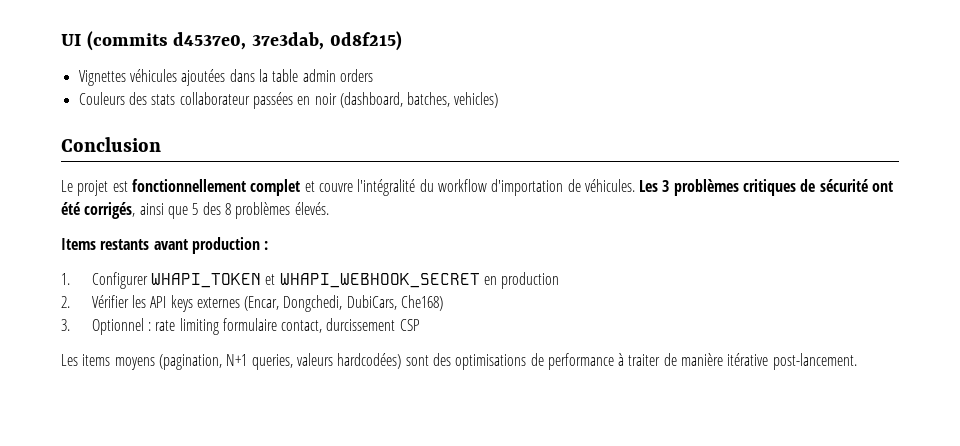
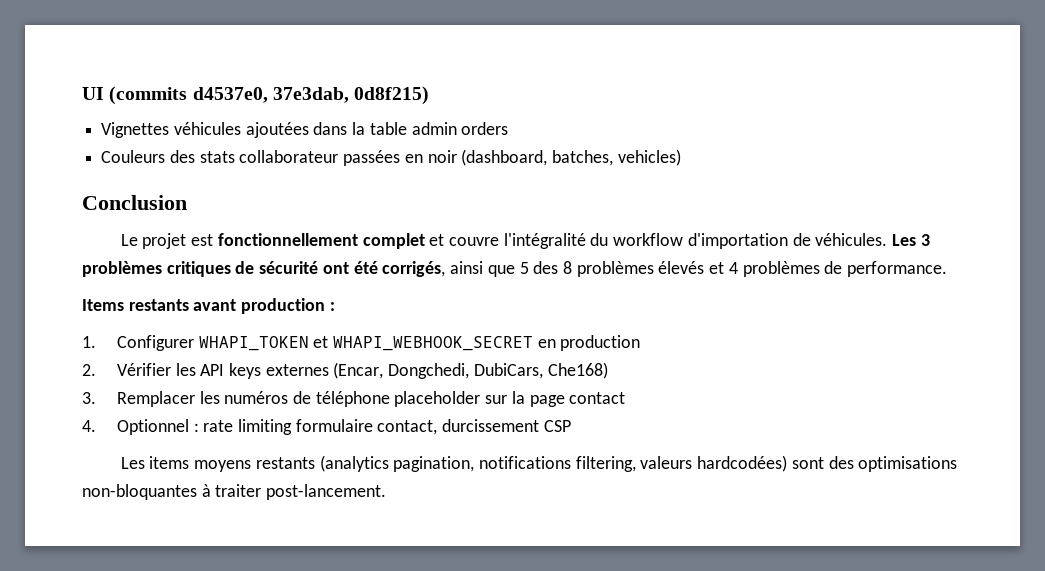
- Les 3 problèmes critiques de sécurité ont été corrigés, ainsi que 5 des 8 problèmes élevés.
+ Les 3 problèmes critiques de sécurité ont été corrigés, ainsi que 5 des 8 problèmes élevés et 4 problèmes de performance.
- 3. Optionnel : rate limiting formulaire contact, durcissement CSP
+ 3. Remplacer les numéros de téléphone placeholder sur la page contact
+ 4. Optionnel : rate limiting formulaire contact, durcissement CSP
- Les items moyens (pagination, N+1 queries, valeurs hardcodées) sont des optimisations de performance à traiter de manière itérative post-lancement.
+ Les items moyens restants (analytics pagination, notifications filtering, valeurs hardcodées) sont des optimisations non-bloquantes à traiter post-lancement.

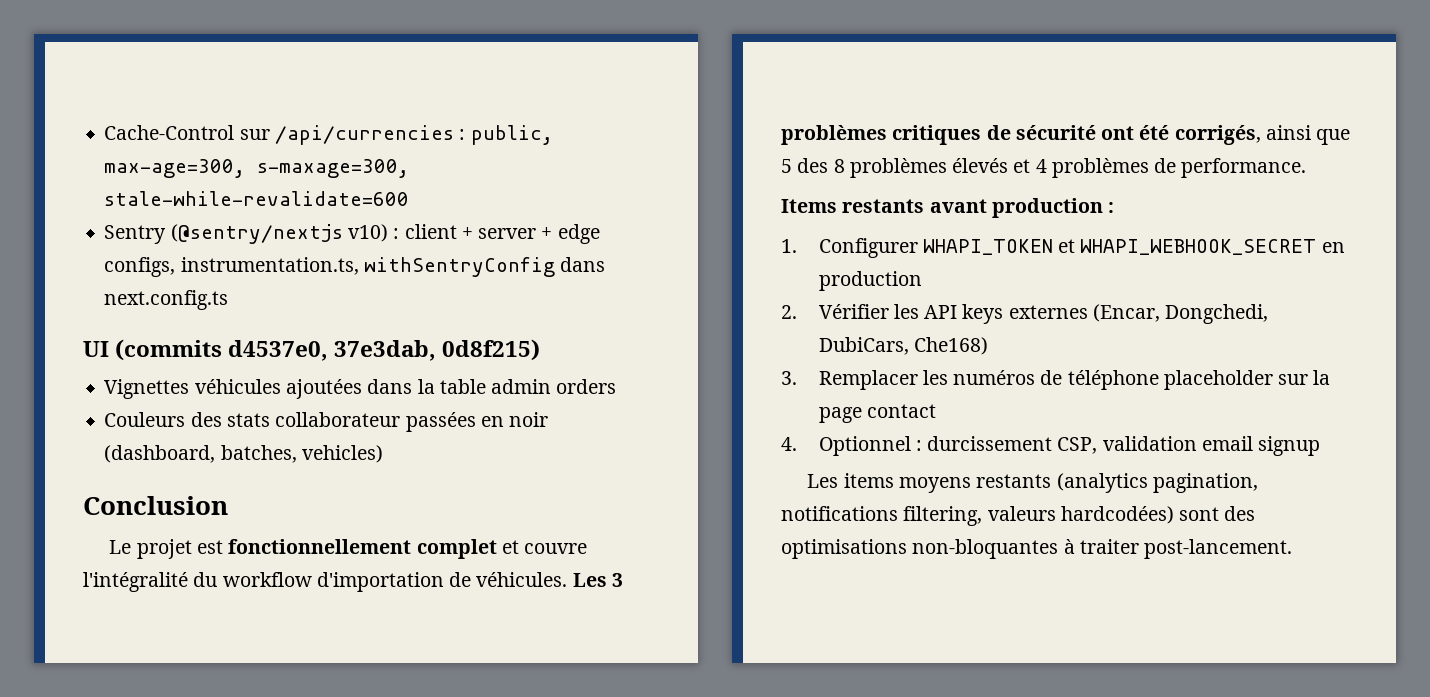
+ Cache-Control sur /api/currencies : public, max-age=300, s-maxage=300, stale-while-revalidate=600
+ Sentry (@sentry/nextjs v10) : client + server + edge configs, instrumentation.ts, withSentryConfig dans next.config.ts
- 4. Optionnel : rate limiting formulaire contact, durcissement CSP
+ 4. Optionnel : durcissement CSP, validation email signup

